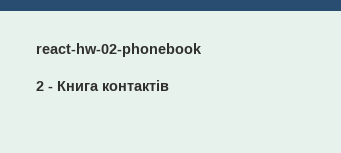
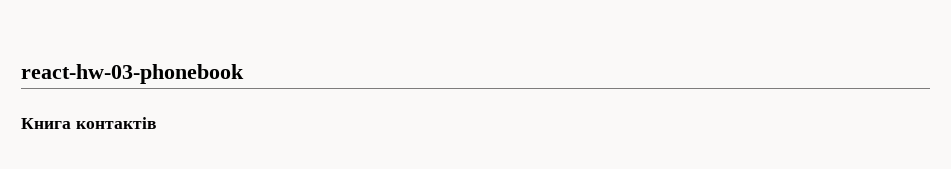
- react-hw-02-phonebook
- 2 - Книга контактів
+ react-hw-03-phonebook
+ Книга контактів

